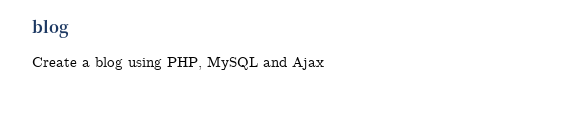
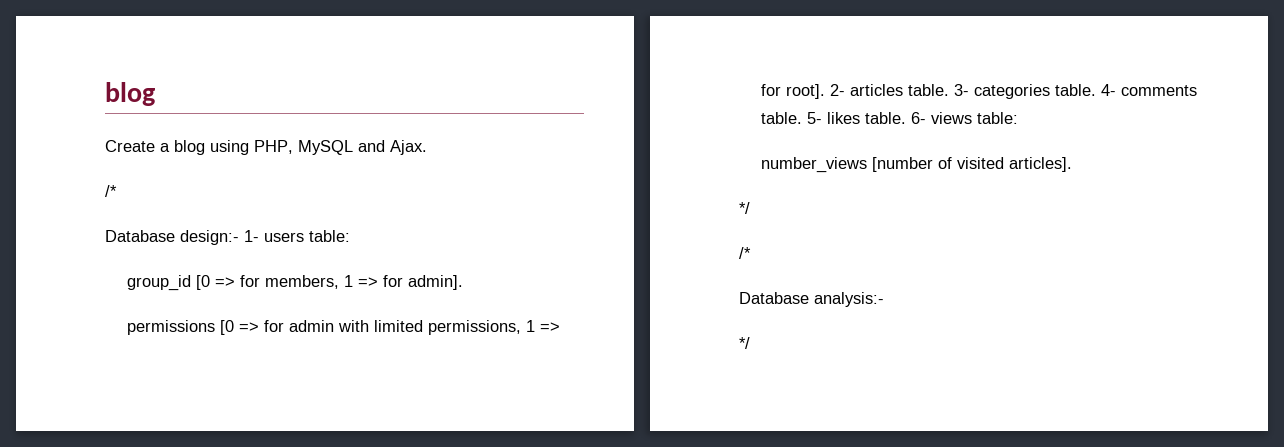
- Create a blog using PHP, MySQL and Ajax
+ Create a blog using PHP, MySQL and Ajax.
+ /*
+ Database design:- 1- users table:
+ group_id [0 => for members, 1 => for admin].
+ permissions [0 => for admin with limited permissions, 1 => for root]. 2- articles table. 3- categories table. 4- comments table. 5- likes table. 6- views table:
+ number_views [number of visited articles].
+ */
+ /*
+ Database analysis:-
+ */

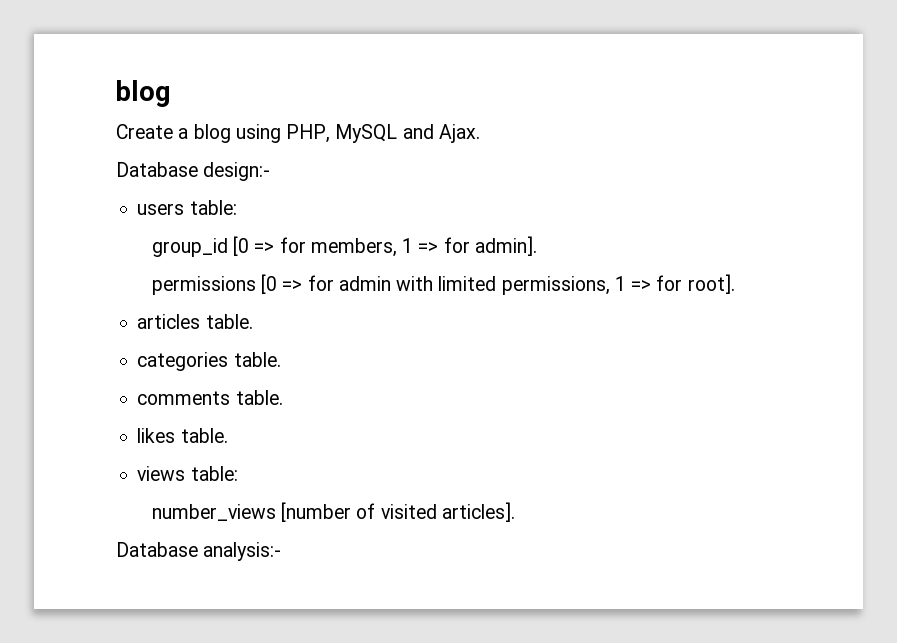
  Create a blog using PHP, MySQL and Ajax.
- /*
- Database design:- 1- users table:
+ Database design:-
+ users table:
- permissions [0 => for admin with limited permissions, 1 => for root]. 2- articles table. 3- categories table. 4- comments table. 5- likes table. 6- views table:
+ permissions [0 => for admin with limited permissions, 1 => for root].
+ articles table.
+ categories table.
+ comments table.
+ likes table.
+ views table:
  number_views [number of visited articles].
- */
- /*
  Database analysis:-
- */

